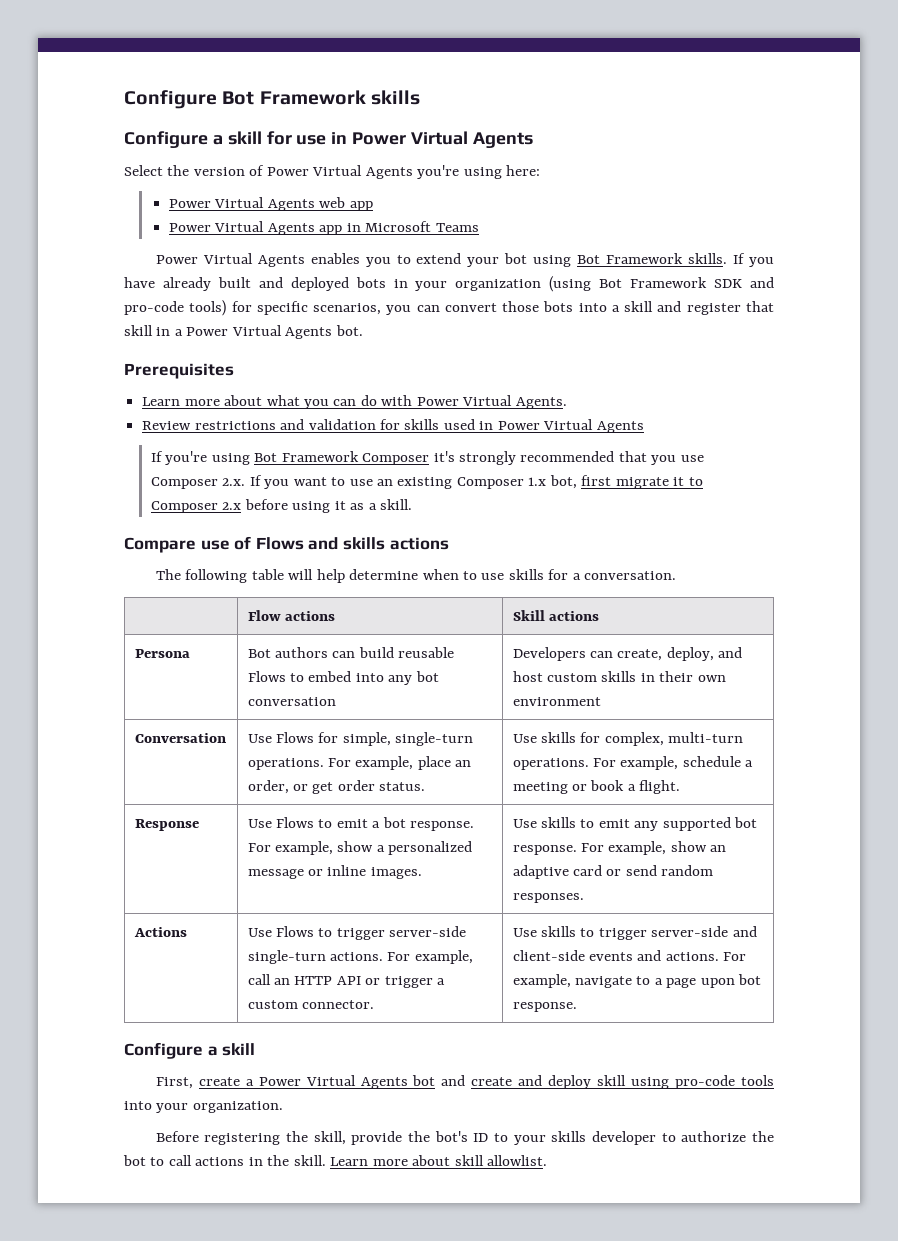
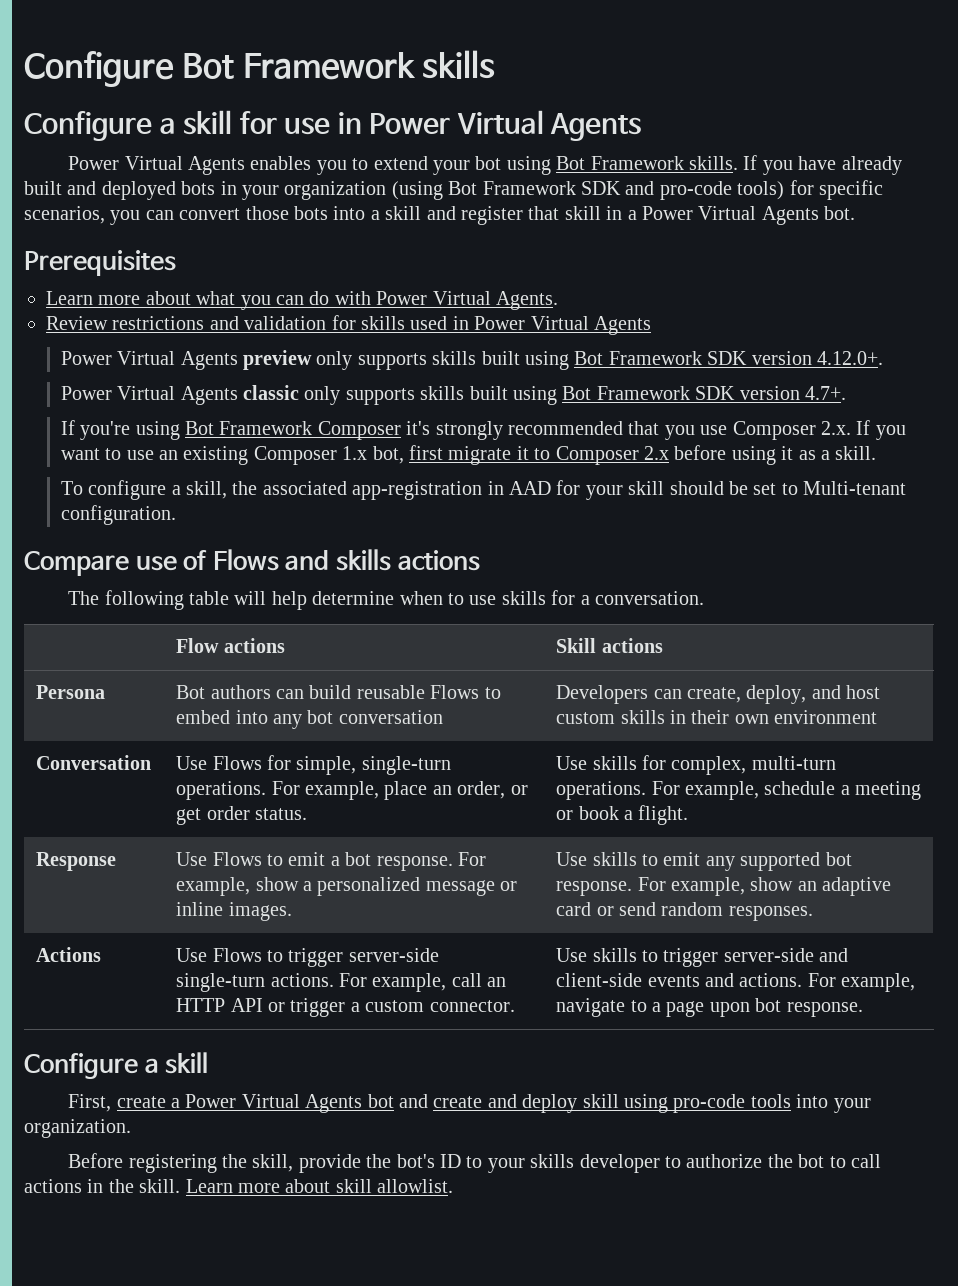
- Select the version of Power Virtual Agents you're using here:
- Power Virtual Agents web app
- Power Virtual Agents app in Microsoft Teams
+ Power Virtual Agents preview only supports skills built using Bot Framework SDK version 4.12.0+.
+ Power Virtual Agents classic only supports skills built using Bot Framework SDK version 4.7+.
+ To configure a skill, the associated app-registration in AAD for your skill should be set to Multi-tenant configuration.

